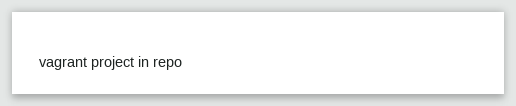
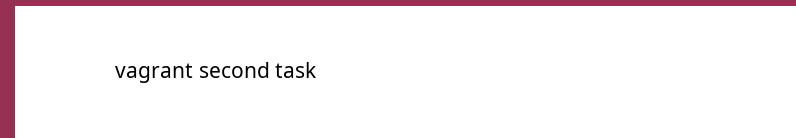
- vagrant project in repo
+ vagrant second task

